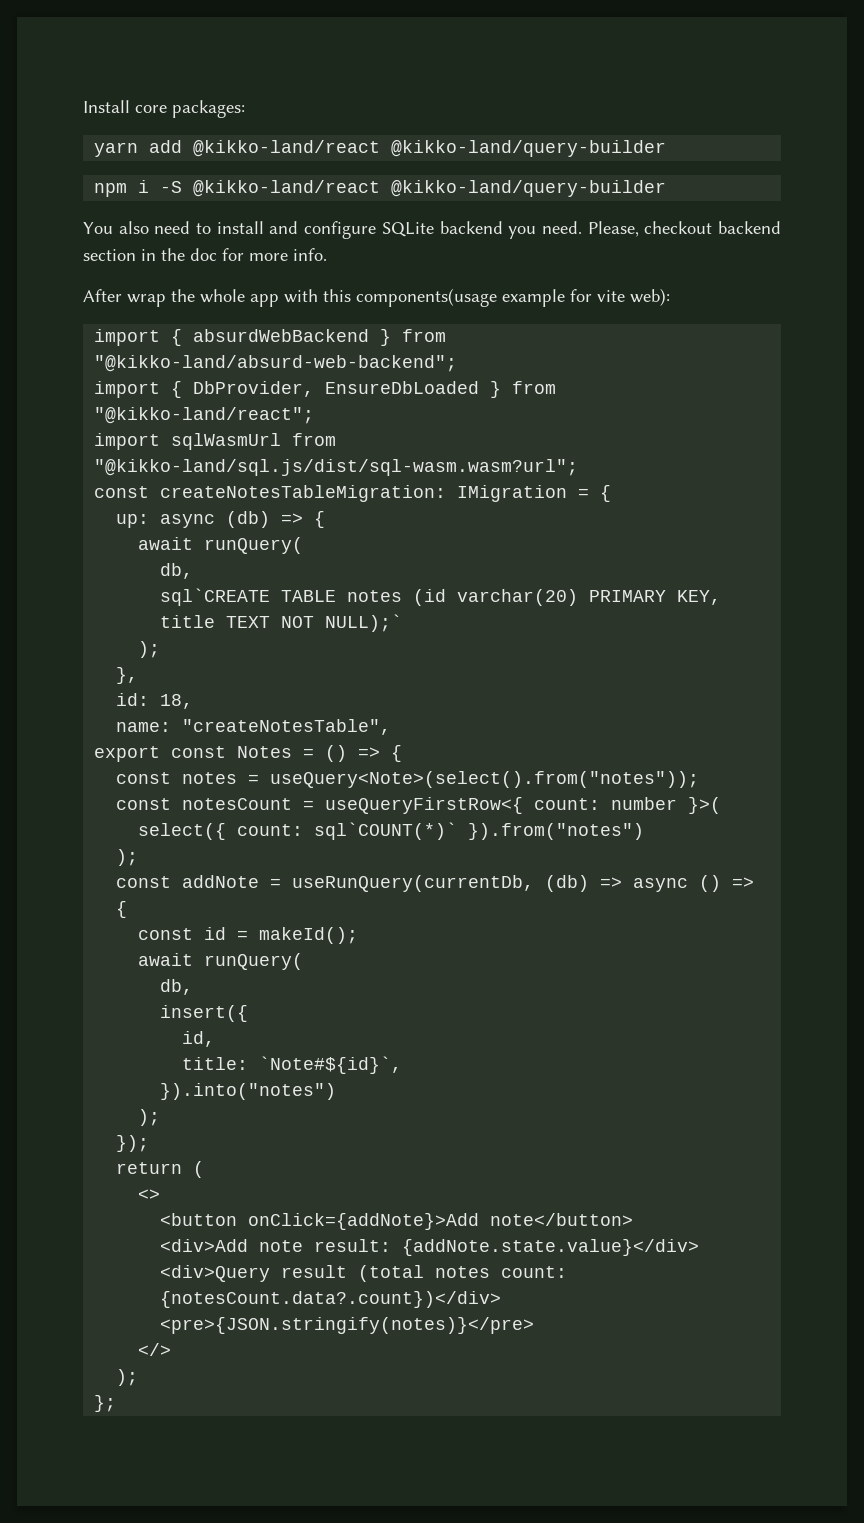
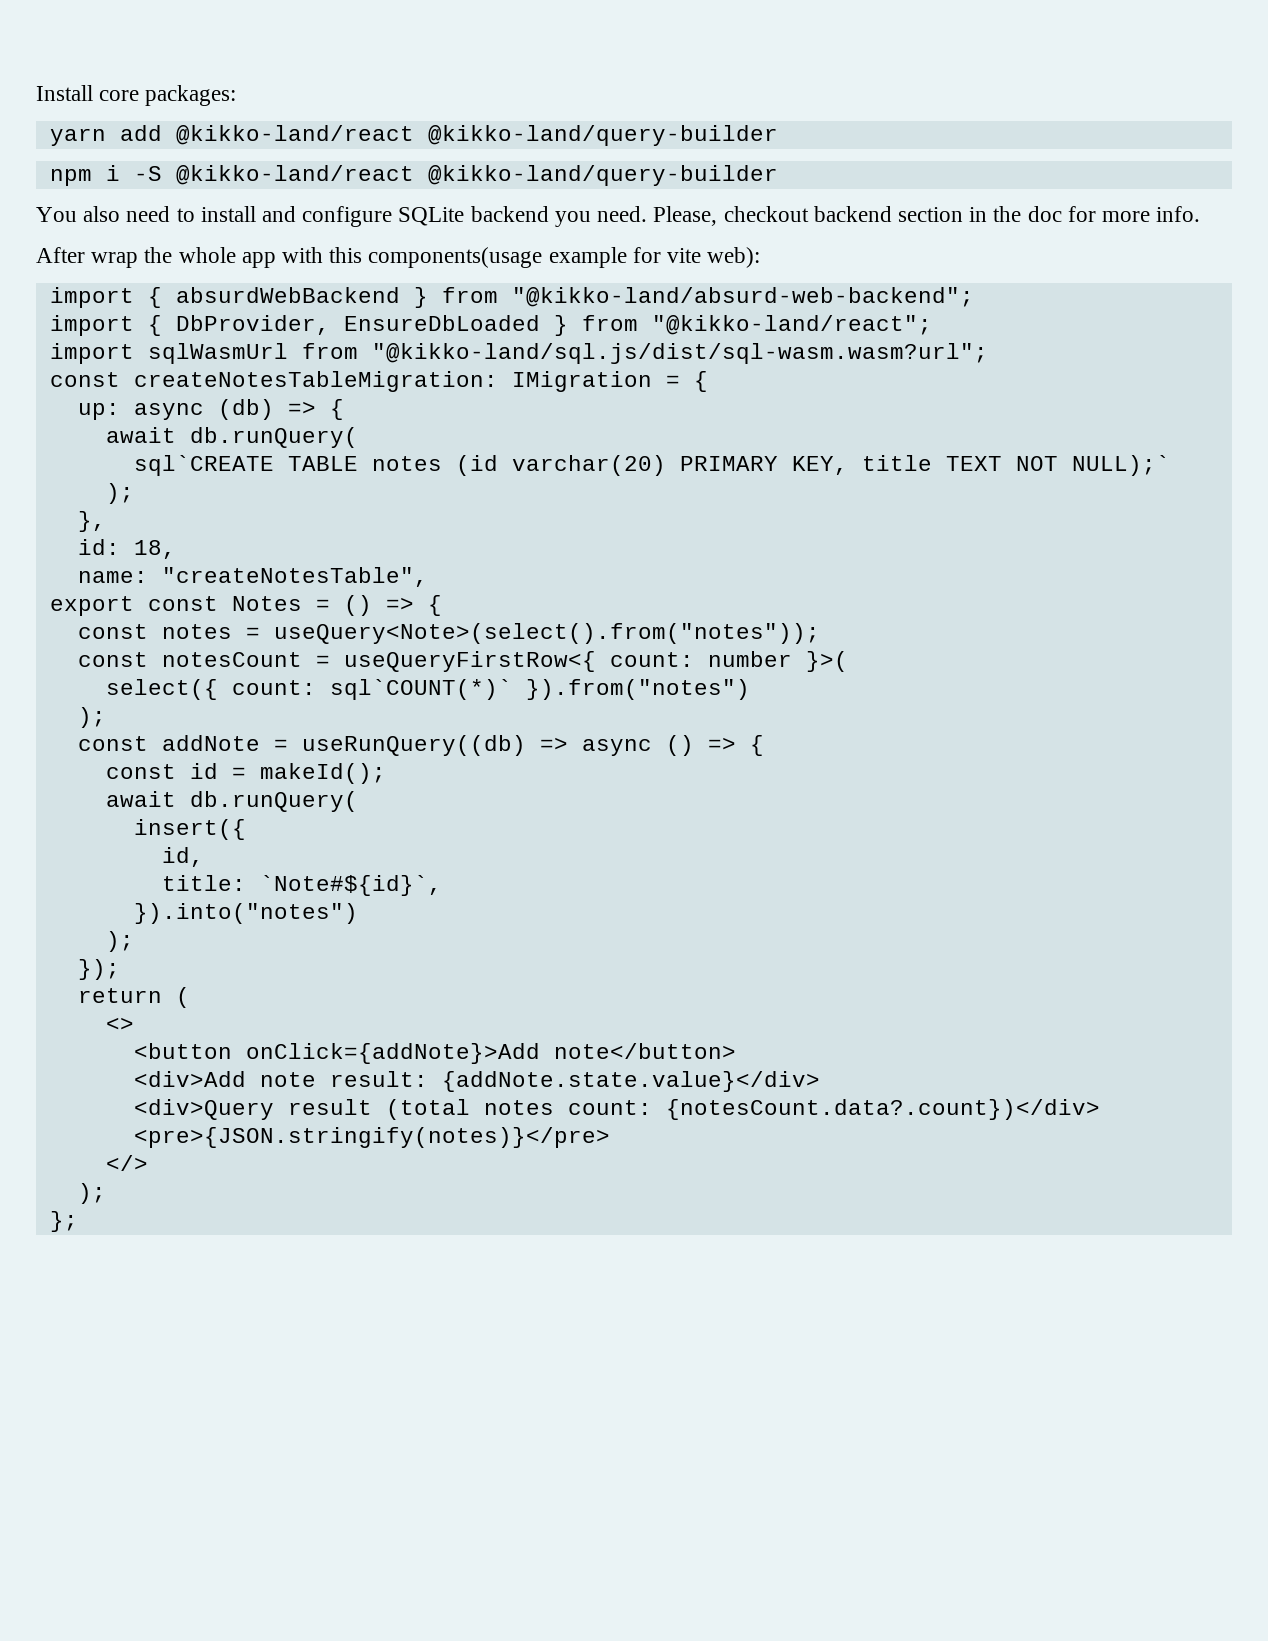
  up: async (db) => {
- await runQuery(
- db,
+ await db.runQuery(
- const addNote = useRunQuery(currentDb, (db) => async () => {
+ const addNote = useRunQuery((db) => async () => {
  const id = makeId();
- await runQuery(
- db,
+ await db.runQuery(

